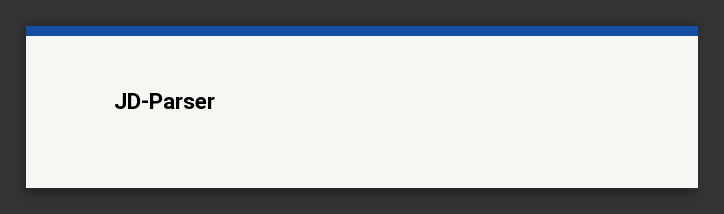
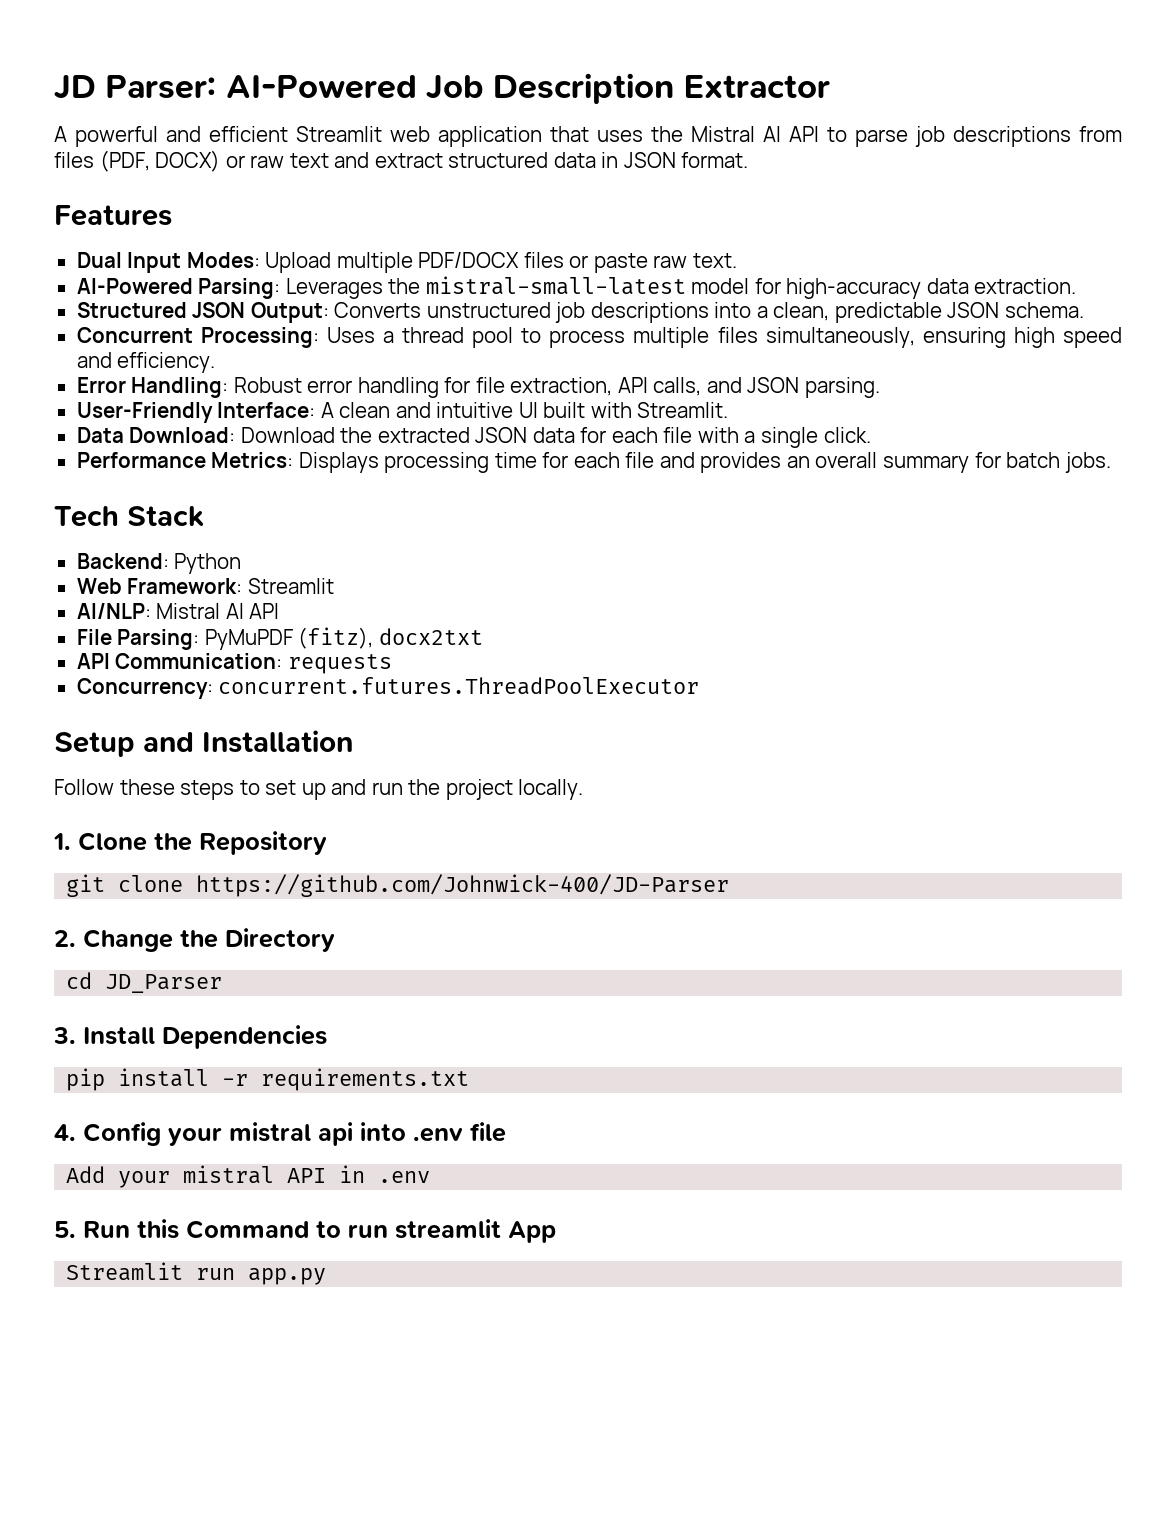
- JD-Parser
+ JD Parser: AI-Powered Job Description Extractor
+ A powerful and efficient Streamlit web application that uses the Mistral AI API to parse job descriptions from files (PDF, DOCX) or raw text and extract structured data in JSON format.
+ Features
+ Dual Input Modes: Upload multiple PDF/DOCX files or paste raw text.
+ AI-Powered Parsing: Leverages the mistral-small-latest model for high-accuracy data extraction.
+ Structured JSON Output: Converts unstructured job descriptions into a clean, predictable JSON schema.
+ Concurrent Processing: Uses a thread pool to process multiple files simultaneously, ensuring high speed and efficiency.
+ Error Handling: Robust error handling for file extraction, API calls, and JSON parsing.
+ User-Friendly Interface: A clean and intuitive UI built with Streamlit.
+ Data Download: Download the extracted JSON data for each file with a single click.
+ Performance Metrics: Displays processing time for each file and provides an overall summary for batch jobs.
+ Tech Stack
+ Backend: Python
+ Web Framework: Streamlit
+ AI/NLP: Mistral AI API
+ File Parsing: PyMuPDF (fitz), docx2txt
+ API Communication: requests
+ Concurrency: concurrent.futures.ThreadPoolExecutor
+ Setup and Installation
+ Follow these steps to set up and run the project locally.
+ 1. Clone the Repository
+ git clone https://github.com/Johnwick-400/JD-Parser
+ 2. Change the Directory
+ cd JD_Parser
+ 3. Install Dependencies
+ pip install -r requirements.txt
+ 4. Config your mistral api into .env file
+ Add your mistral API in .env
+ 5. Run this Command to run streamlit App
+ Streamlit run app.py

